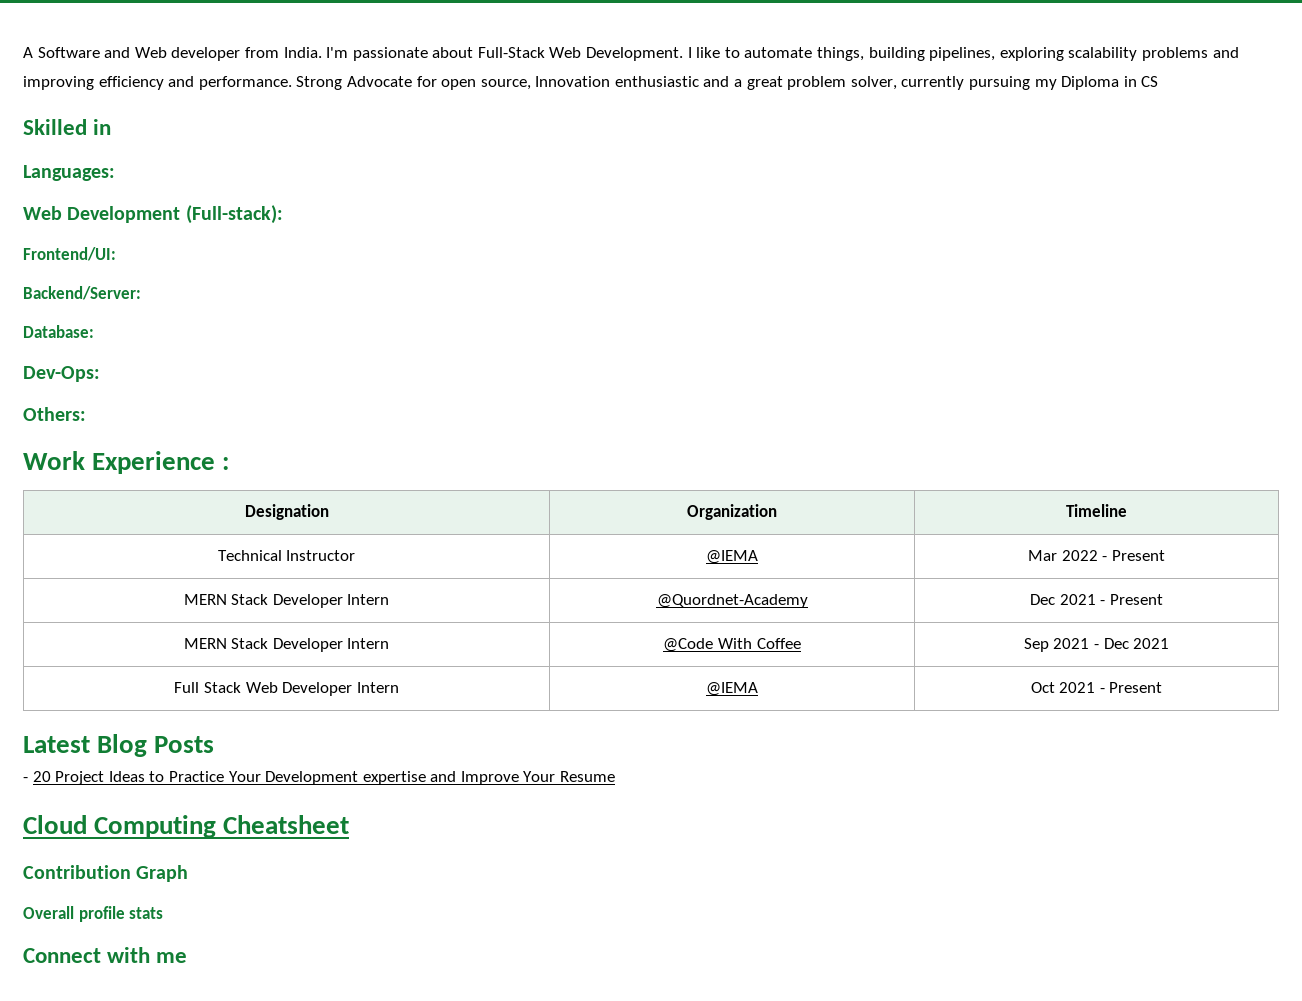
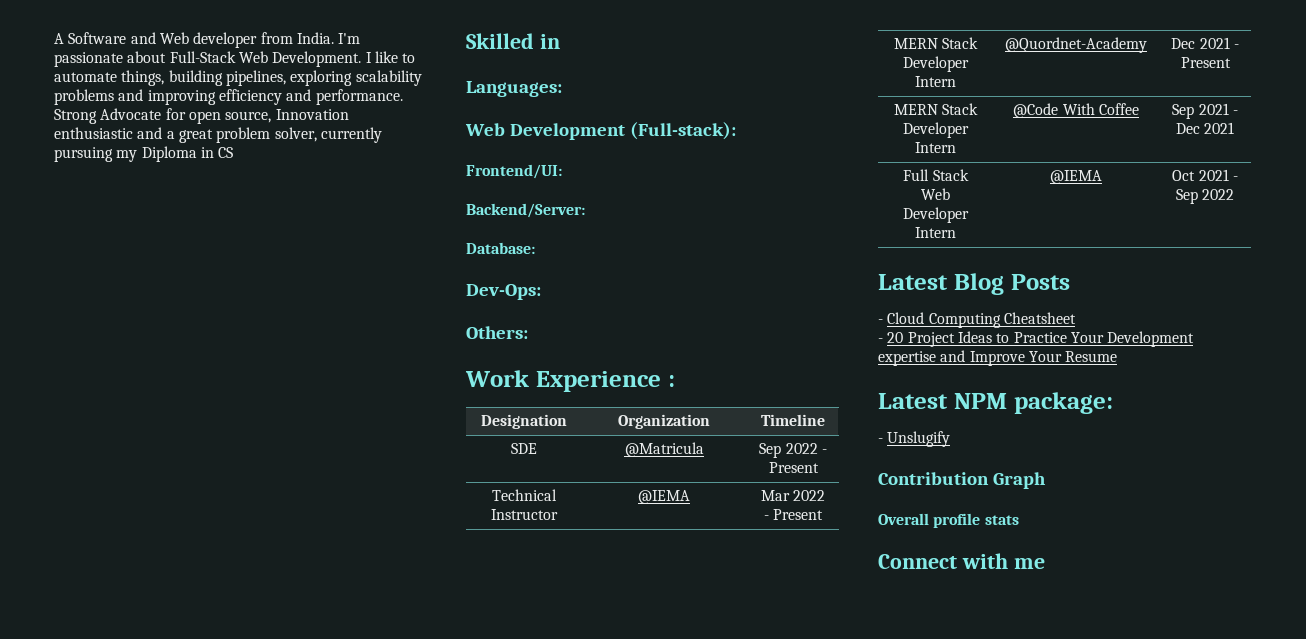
+ SDE | @Matricula | Sep 2022 - Present
- Full Stack Web Developer Intern | @IEMA | Oct 2021 - Present
+ Full Stack Web Developer Intern | @IEMA | Oct 2021 - Sep 2022
+ - Cloud Computing Cheatsheet
- Cloud Computing Cheatsheet
+ Latest NPM package:
+ - Unslugify

